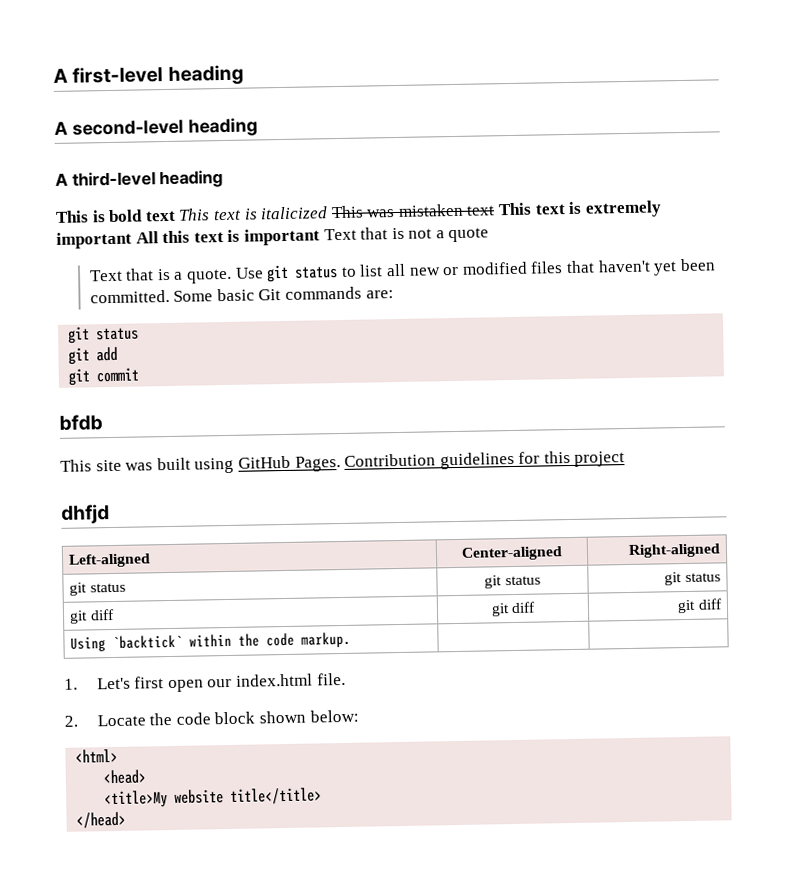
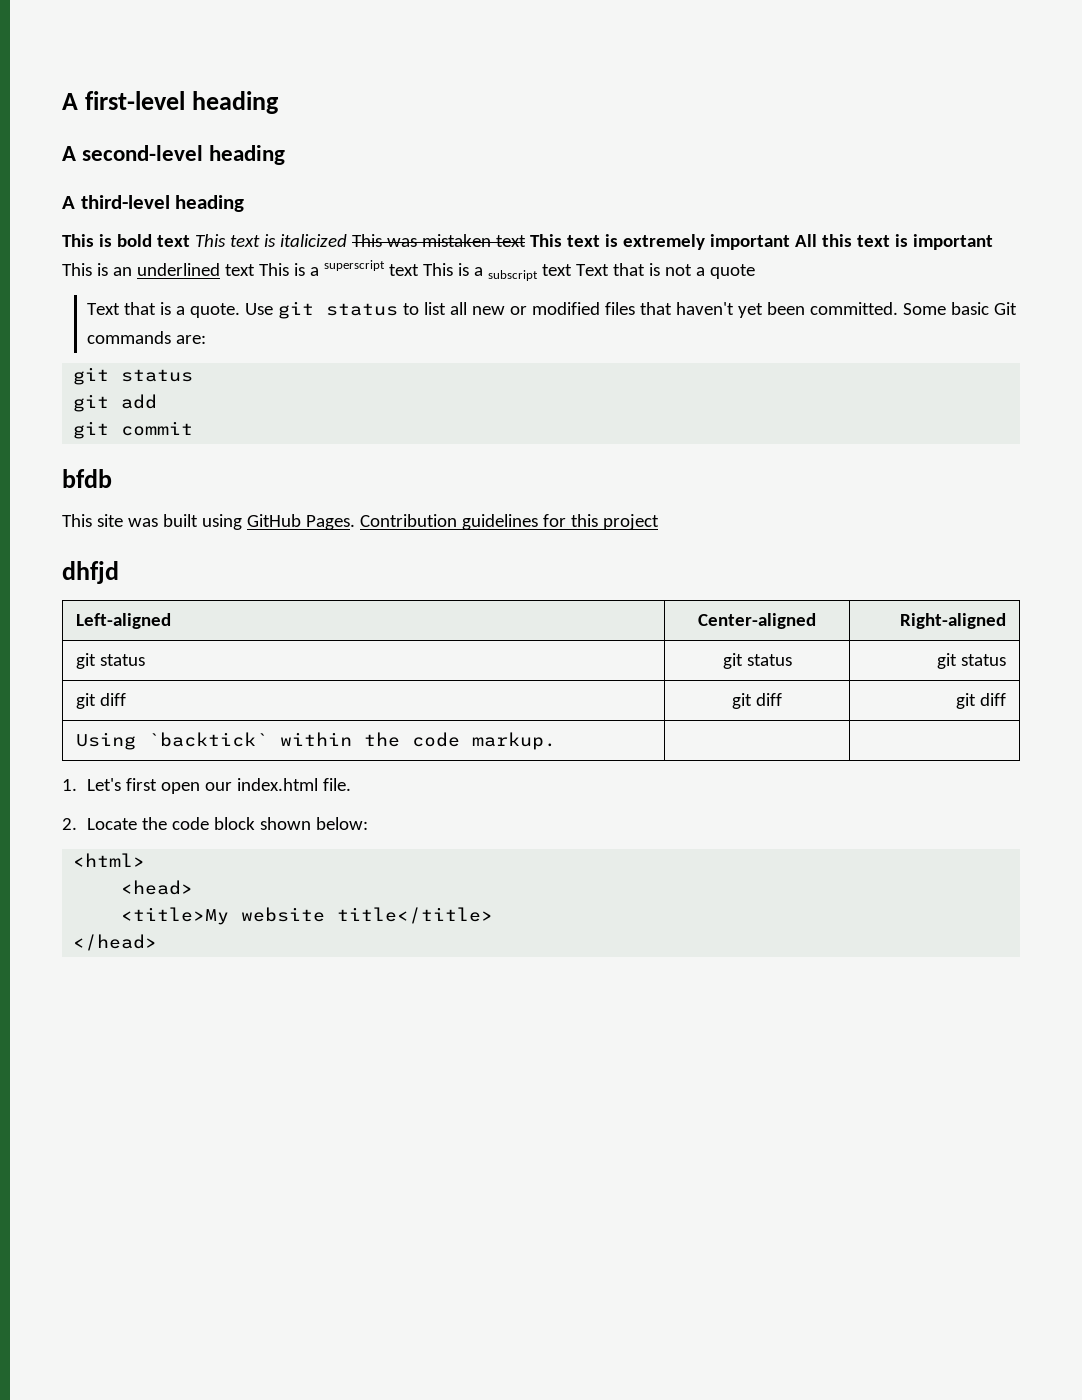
- This is bold text This text is italicized This was mistaken text This text is extremely important All this text is important Text that is not a quote
+ This is bold text This text is italicized This was mistaken text This text is extremely important All this text is important This is an underlined text This is a superscript text This is a subscript text Text that is not a quote

